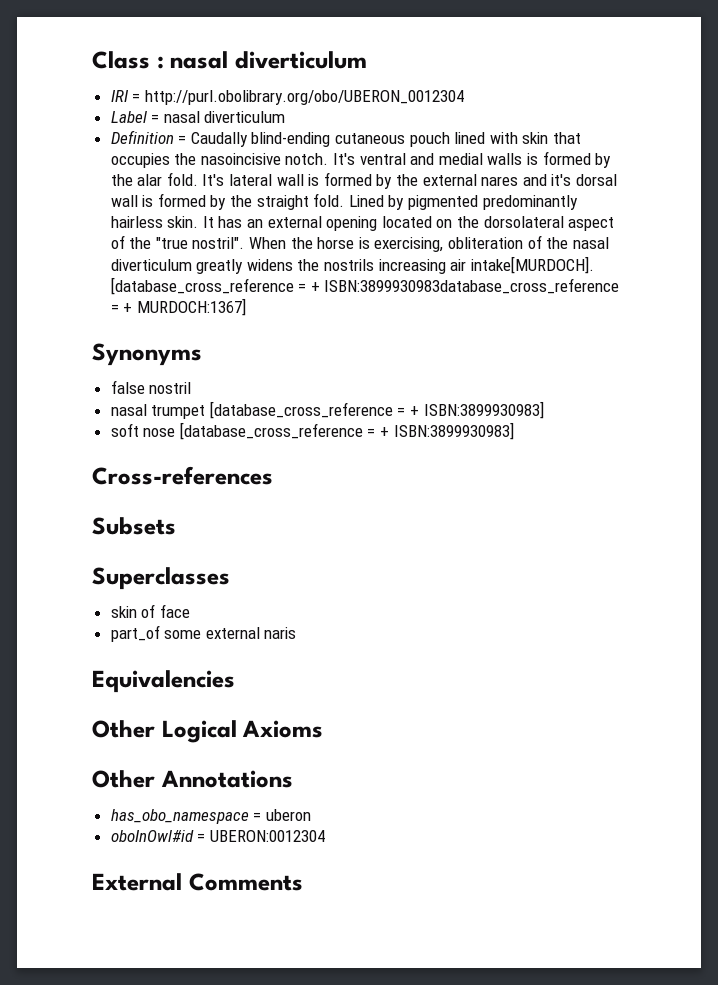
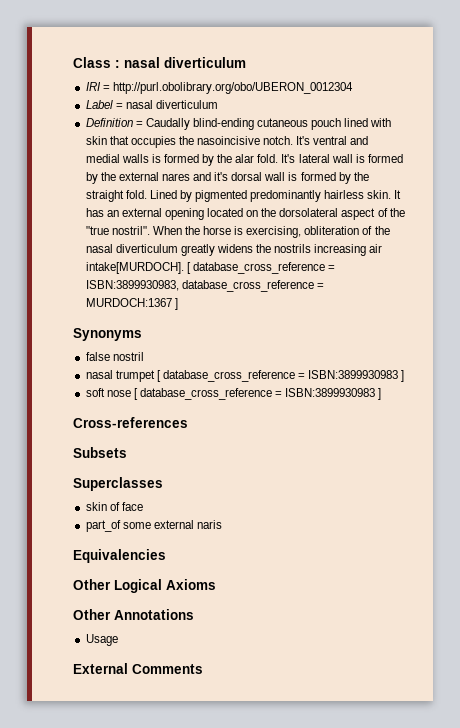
- [database_cross_reference = + ISBN:3899930983database_cross_reference = + MURDOCH:1367]
+ [ database_cross_reference = ISBN:3899930983, database_cross_reference = MURDOCH:1367 ]
- nasal trumpet [database_cross_reference = + ISBN:3899930983]
- soft nose [database_cross_reference = + ISBN:3899930983]
+ nasal trumpet [ database_cross_reference = ISBN:3899930983 ]
+ soft nose [ database_cross_reference = ISBN:3899930983 ]
- has_obo_namespace = uberon
- oboInOwl#id = UBERON:0012304
+ Usage

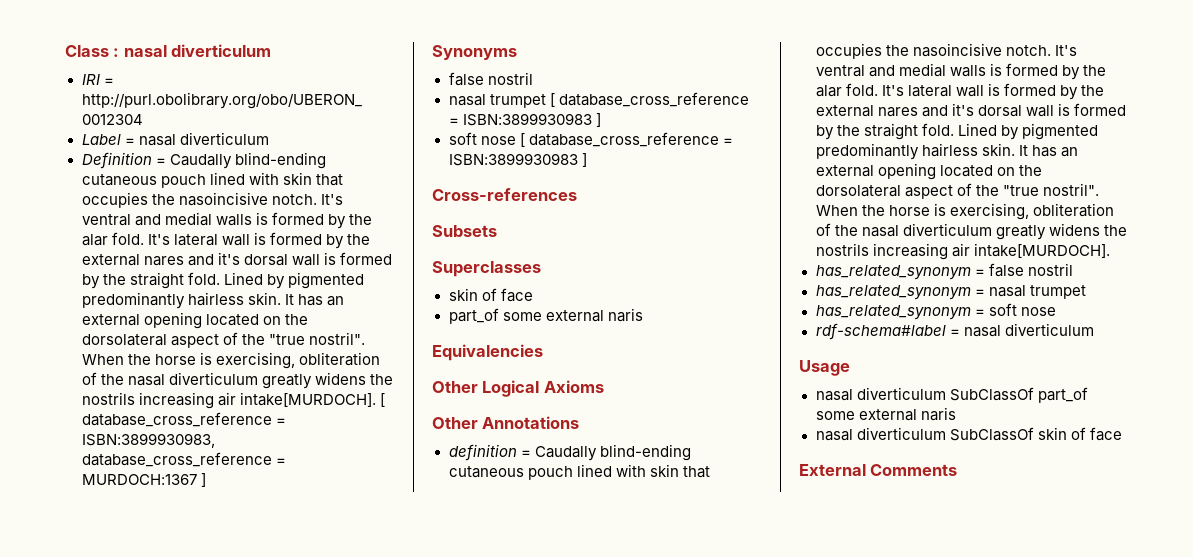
+ definition = Caudally blind-ending cutaneous pouch lined with skin that occupies the nasoincisive notch. It's ventral and medial walls is formed by the alar fold. It's lateral wall is formed by the external nares and it's dorsal wall is formed by the straight fold. Lined by pigmented predominantly hairless skin. It has an external opening located on the dorsolateral aspect of the "true nostril". When the horse is exercising, obliteration of the nasal diverticulum greatly widens the nostrils increasing air intake[MURDOCH].
+ has_related_synonym = false nostril
+ has_related_synonym = nasal trumpet
+ has_related_synonym = soft nose
+ rdf-schema#label = nasal diverticulum
  Usage
+ nasal diverticulum SubClassOf part_of some external naris
+ nasal diverticulum SubClassOf skin of face

